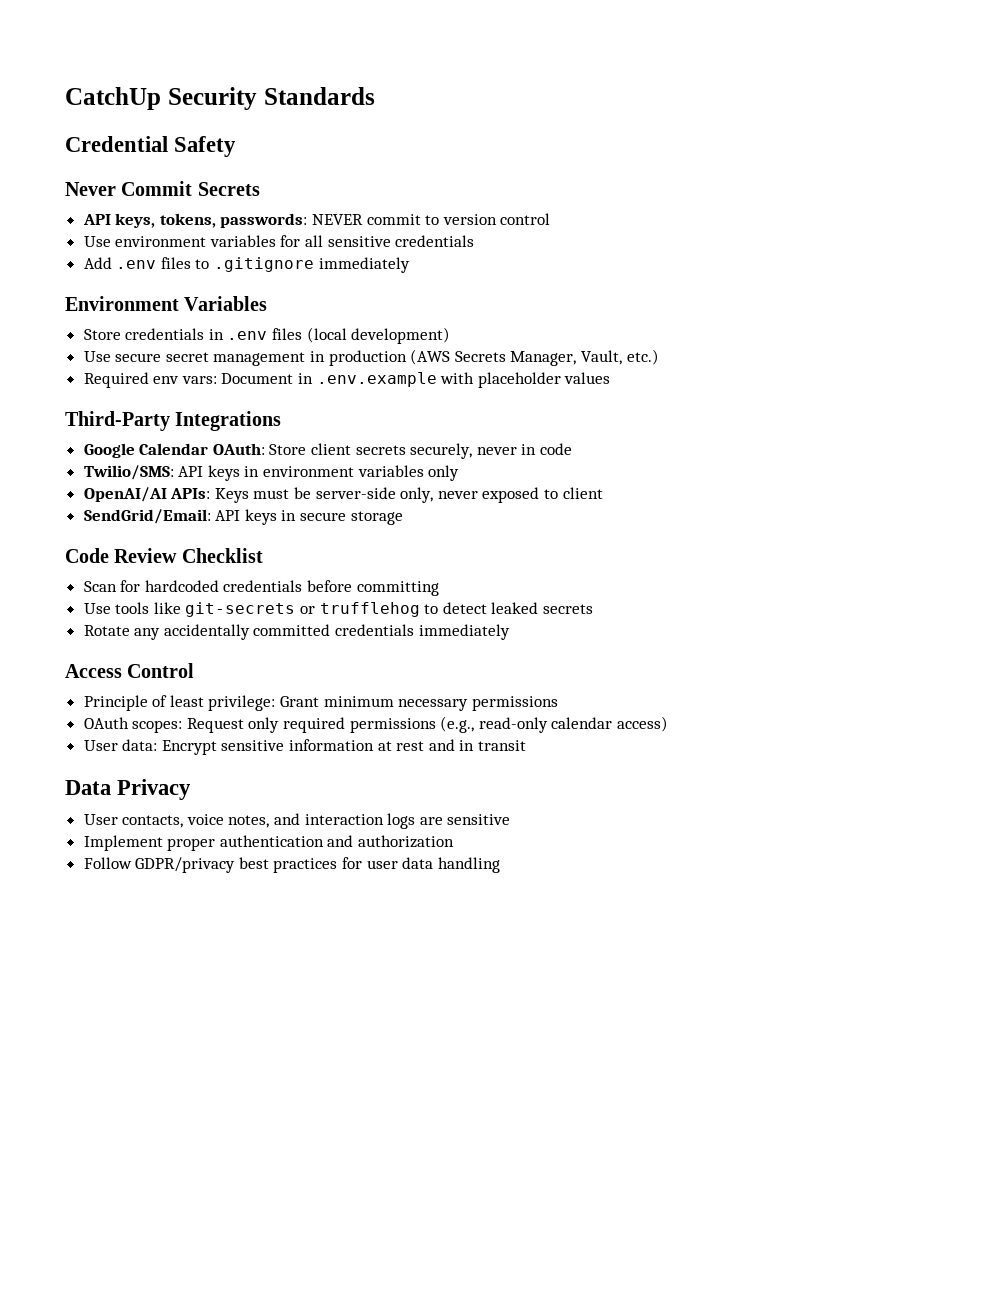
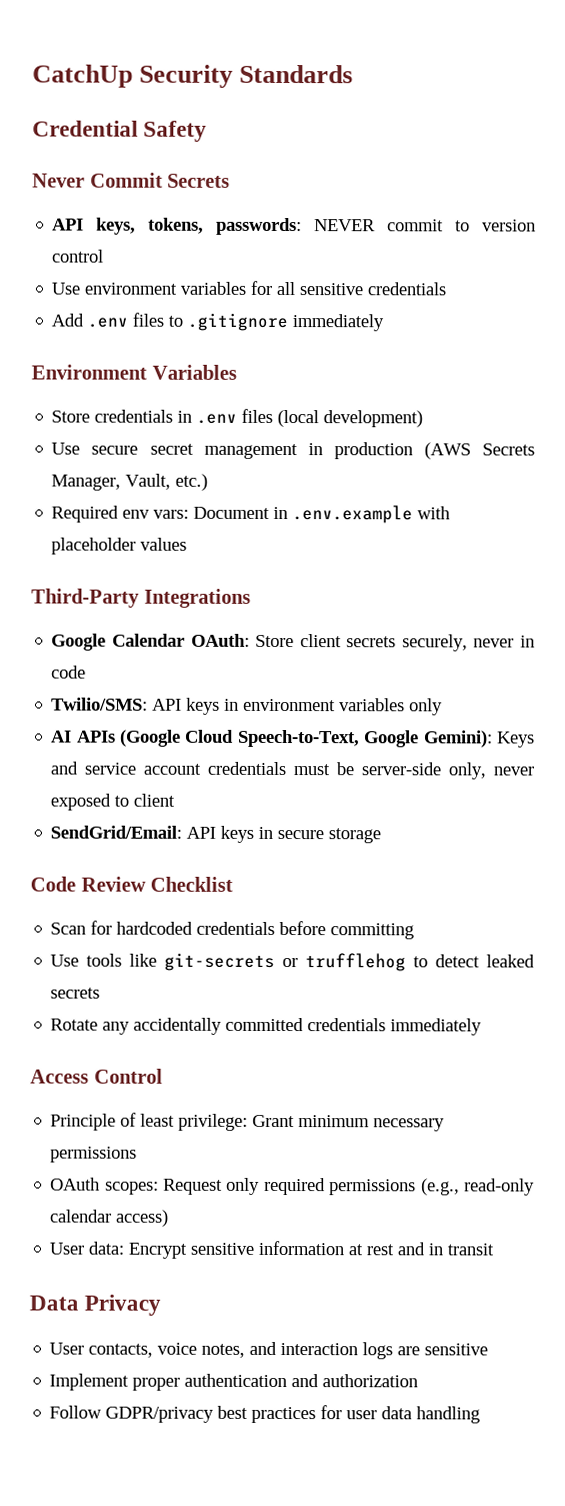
- OpenAI/AI APIs: Keys must be server-side only, never exposed to client
+ AI APIs (Google Cloud Speech-to-Text, Google Gemini): Keys and service account credentials must be server-side only, never exposed to client

